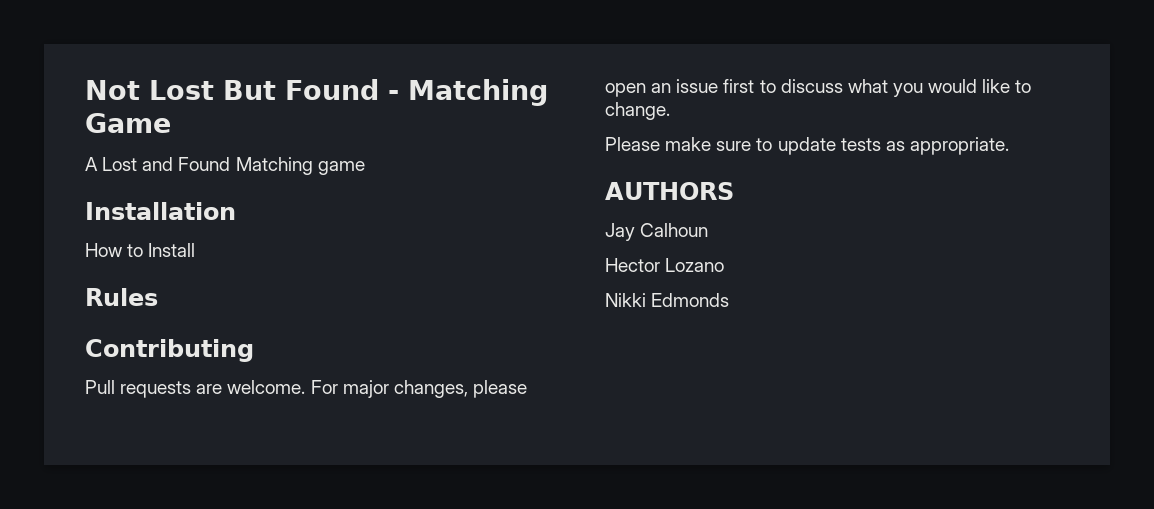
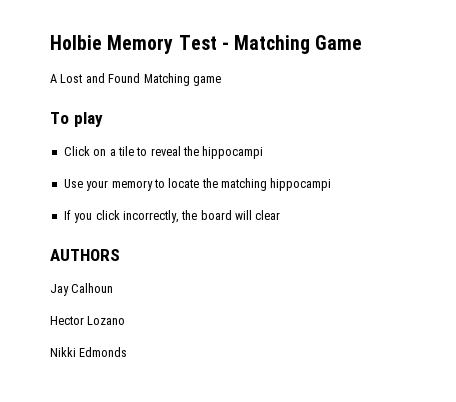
- Not Lost But Found - Matching Game
+ Holbie Memory Test - Matching Game
- Installation
- How to Install
- Rules
- Contributing
- Pull requests are welcome. For major changes, please open an issue first to discuss what you would like to change.
- Please make sure to update tests as appropriate.
+ To play
+ Click on a tile to reveal the hippocampi
+ Use your memory to locate the matching hippocampi
+ If you click incorrectly, the board will clear

